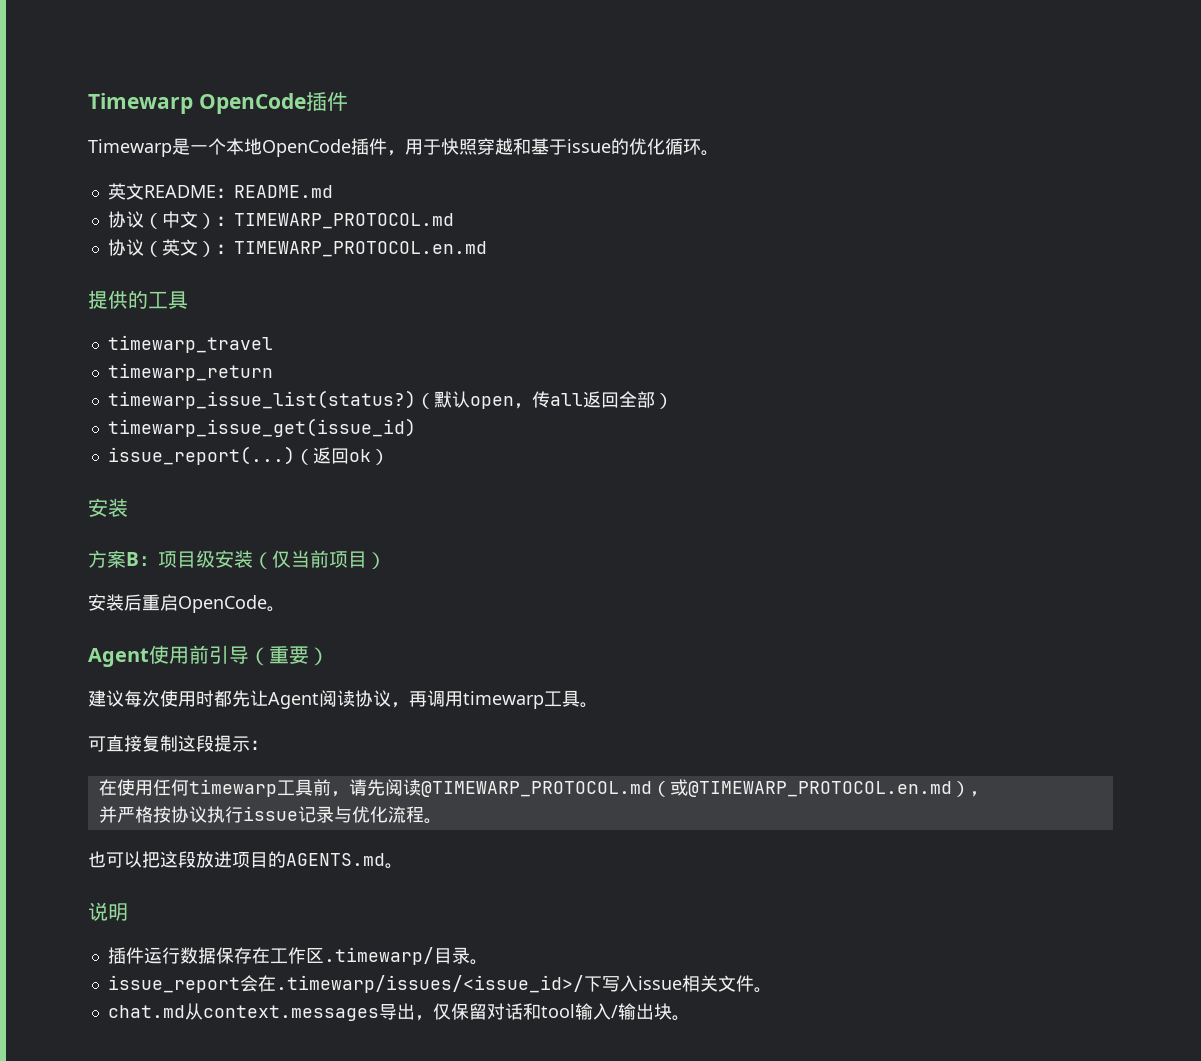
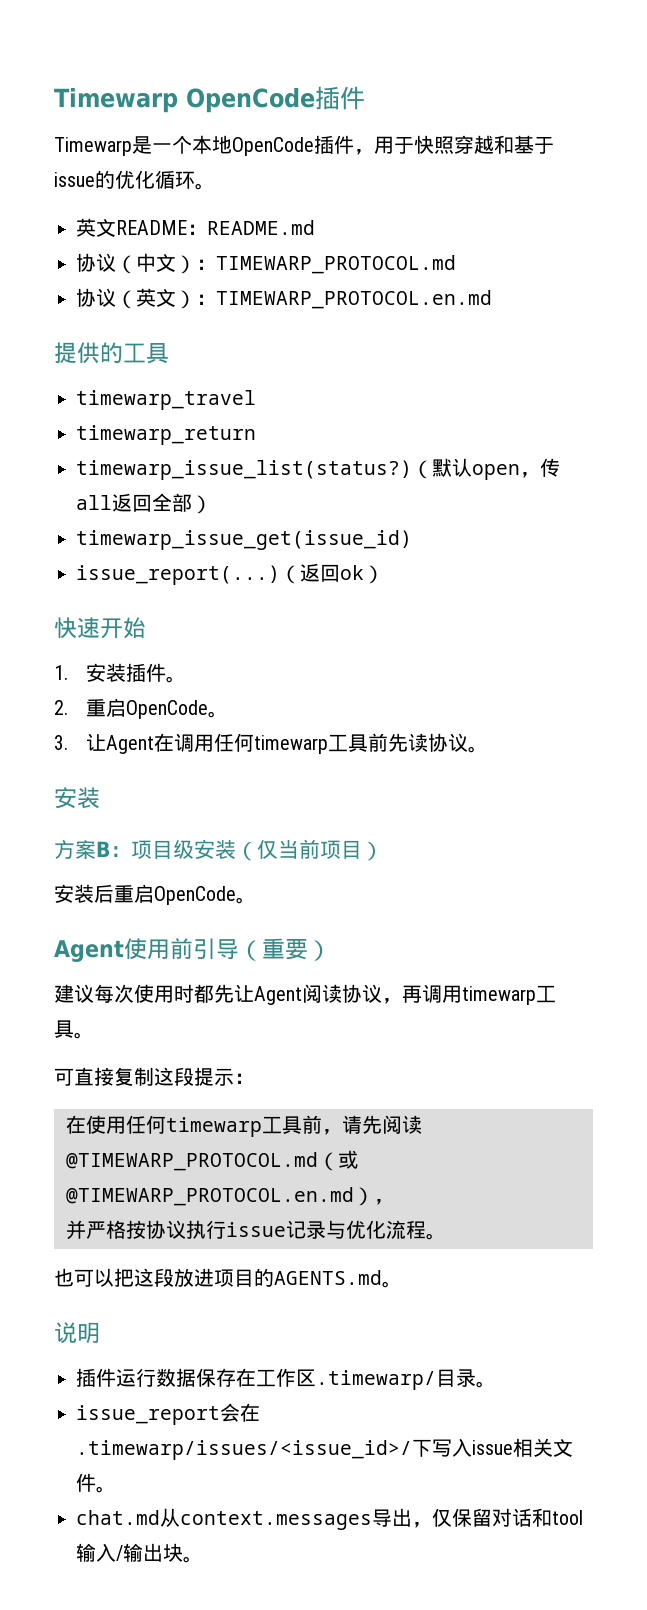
+ 快速开始
+ 1.安装插件。
+ 2.重启OpenCode。
+ 3.让Agent在调用任何timewarp工具前先读协议。

